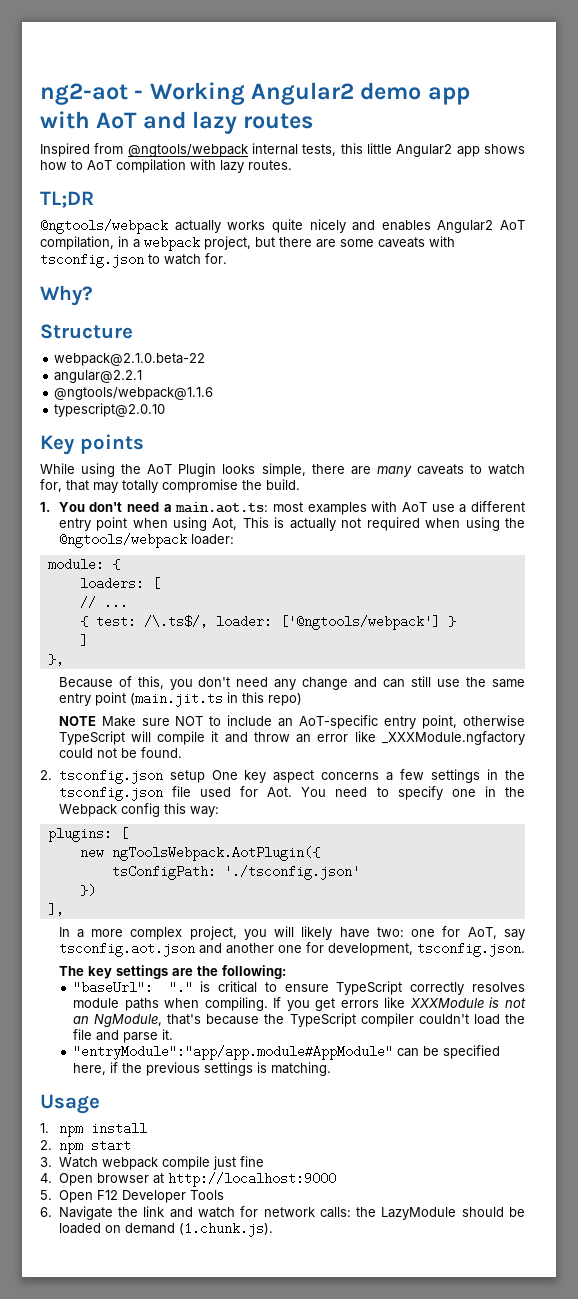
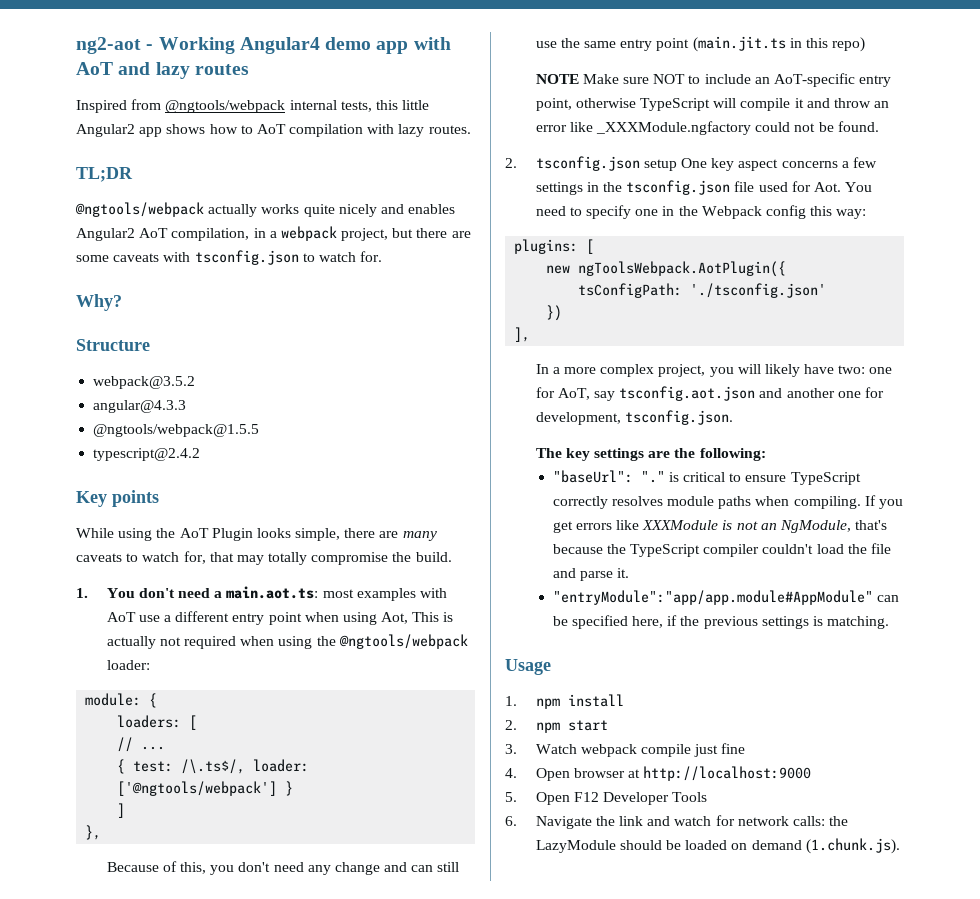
- ng2-aot - Working Angular2 demo app with AoT and lazy routes
+ ng2-aot - Working Angular4 demo app with AoT and lazy routes
- webpack@2.1.0.beta-22
- angular@2.2.1
- @ngtools/webpack@1.1.6
- typescript@2.0.10
+ webpack@3.5.2
+ angular@4.3.3
+ @ngtools/webpack@1.5.5
+ typescript@2.4.2

